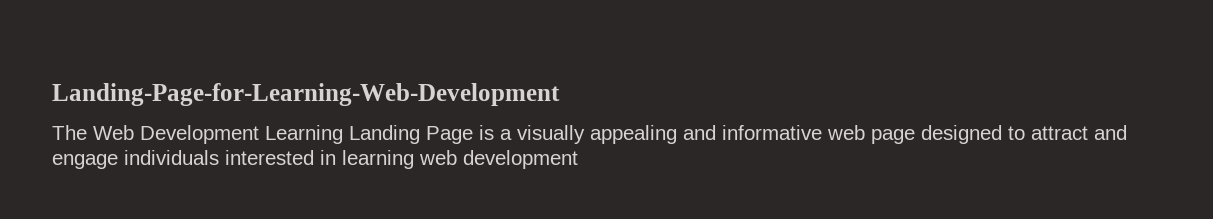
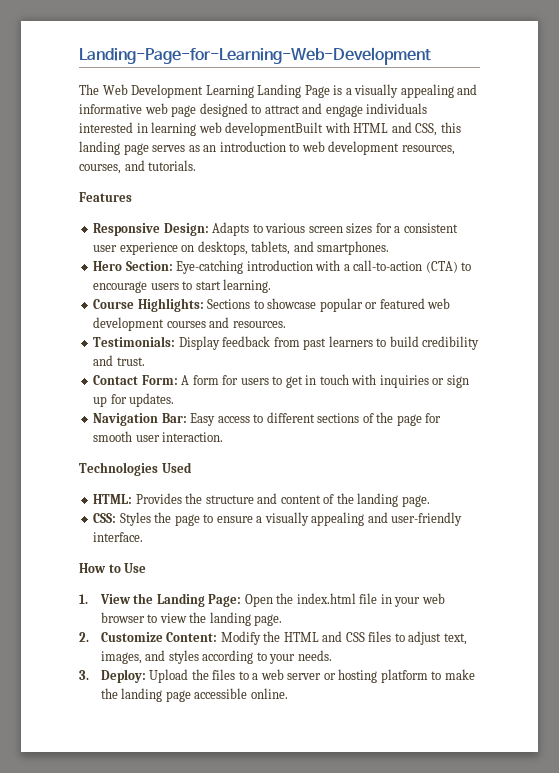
- The Web Development Learning Landing Page is a visually appealing and informative web page designed to attract and engage individuals interested in learning web development
+ The Web Development Learning Landing Page is a visually appealing and informative web page designed to attract and engage individuals interested in learning web developmentBuilt with HTML and CSS, this landing page serves as an introduction to web development resources, courses, and tutorials.
+ Features
+ Responsive Design: Adapts to various screen sizes for a consistent user experience on desktops, tablets, and smartphones.
+ Hero Section: Eye-catching introduction with a call-to-action (CTA) to encourage users to start learning.
+ Course Highlights: Sections to showcase popular or featured web development courses and resources.
+ Testimonials: Display feedback from past learners to build credibility and trust.
+ Contact Form: A form for users to get in touch with inquiries or sign up for updates.
+ Navigation Bar: Easy access to different sections of the page for smooth user interaction.
+ Technologies Used
+ HTML: Provides the structure and content of the landing page.
+ CSS: Styles the page to ensure a visually appealing and user-friendly interface.
+ How to Use
+ 1. View the Landing Page: Open the index.html file in your web browser to view the landing page.
+ 2. Customize Content: Modify the HTML and CSS files to adjust text, images, and styles according to your needs.
+ 3. Deploy: Upload the files to a web server or hosting platform to make the landing page accessible online.

